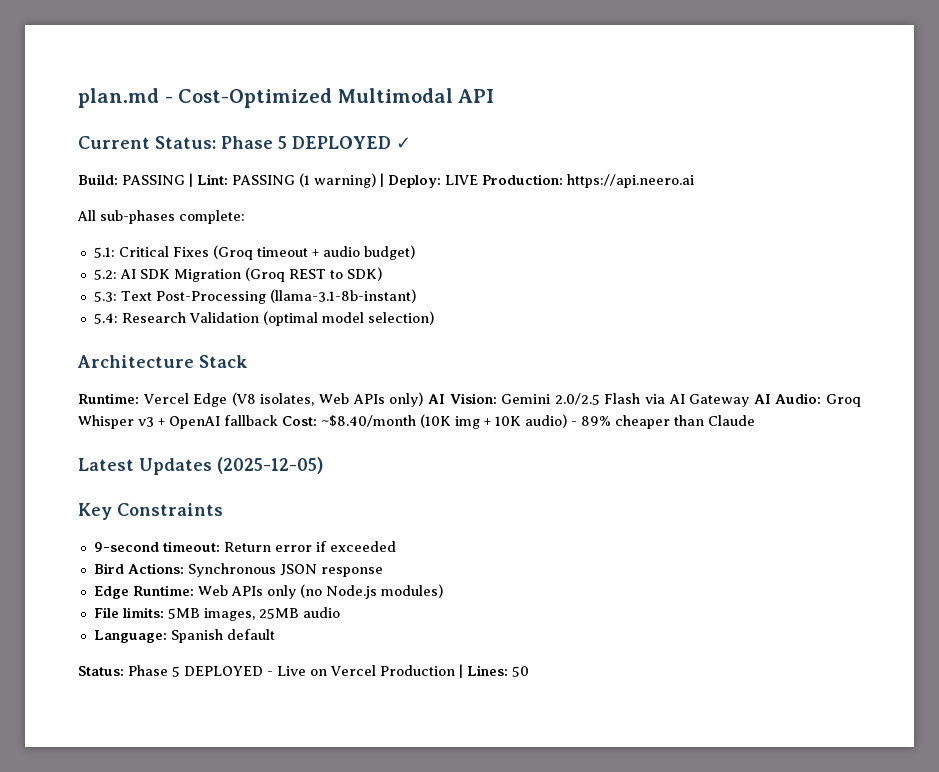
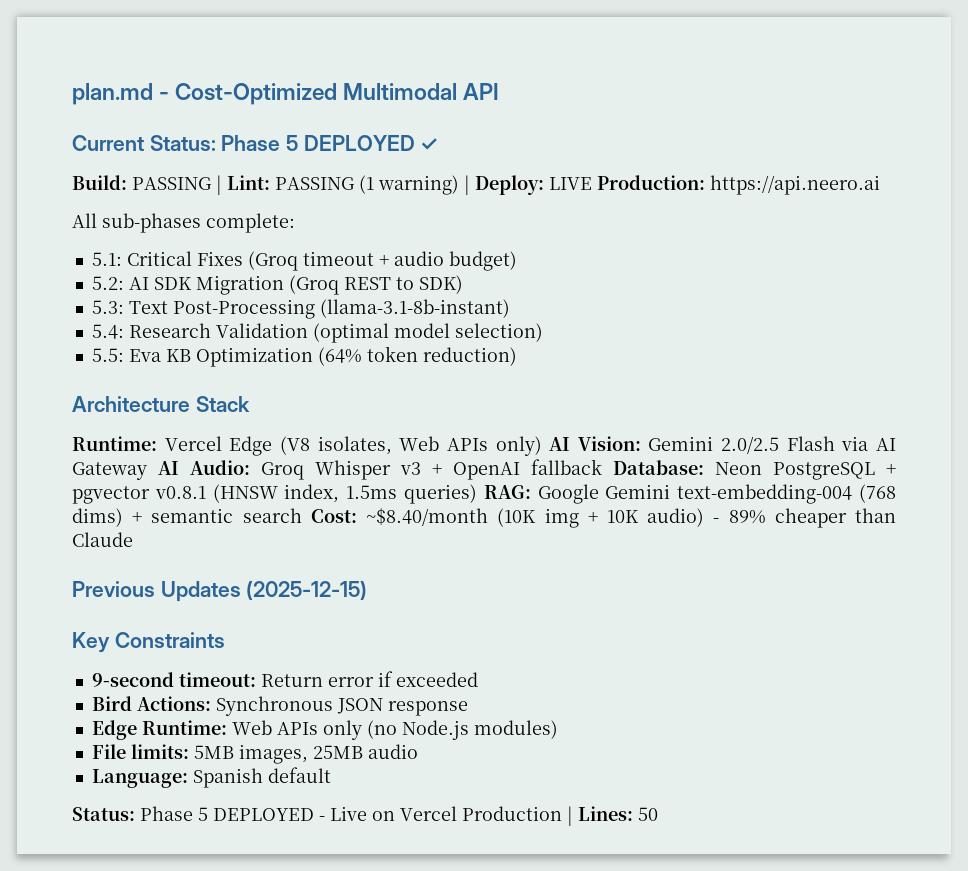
+ 5.5: Eva KB Optimization (64% token reduction)
- Runtime: Vercel Edge (V8 isolates, Web APIs only) AI Vision: Gemini 2.0/2.5 Flash via AI Gateway AI Audio: Groq Whisper v3 + OpenAI fallback Cost: ~$8.40/month (10K img + 10K audio) - 89% cheaper than Claude
+ Runtime: Vercel Edge (V8 isolates, Web APIs only) AI Vision: Gemini 2.0/2.5 Flash via AI Gateway AI Audio: Groq Whisper v3 + OpenAI fallback Database: Neon PostgreSQL + pgvector v0.8.1 (HNSW index, 1.5ms queries) RAG: Google Gemini text-embedding-004 (768 dims) + semantic search Cost: ~$8.40/month (10K img + 10K audio) - 89% cheaper than Claude
- Latest Updates (2025-12-05)
+ Previous Updates (2025-12-15)

